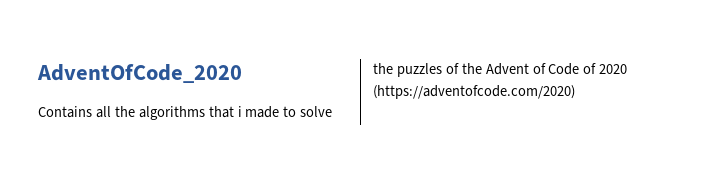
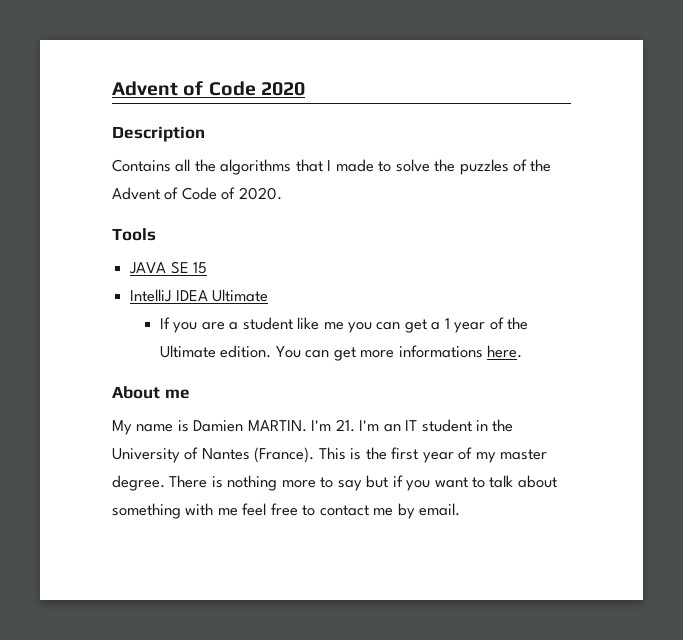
- AdventOfCode_2020
+ Advent of Code 2020
+ Description
- Contains all the algorithms that i made to solve the puzzles of the Advent of Code of 2020 (https://adventofcode.com/2020)
+ Contains all the algorithms that I made to solve the puzzles of the Advent of Code of 2020.
+ Tools
+ JAVA SE 15
+ IntelliJ IDEA Ultimate
+ If you are a student like me you can get a 1 year of the Ultimate edition. You can get more informations here.
+ About me
+ My name is Damien MARTIN. I'm 21. I'm an IT student in the University of Nantes (France). This is the first year of my master degree. There is nothing more to say but if you want to talk about something with me feel free to contact me by email.

